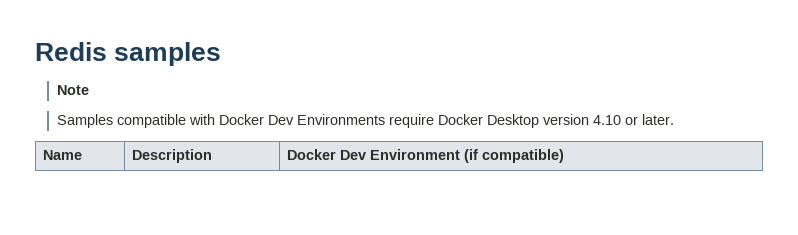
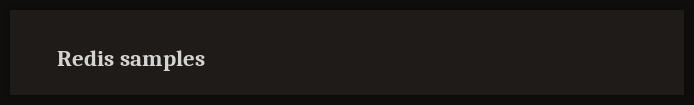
- Note
- Samples compatible with Docker Dev Environments require Docker Desktop version 4.10 or later.
- Name | Description | Docker Dev Environment (if compatible)

